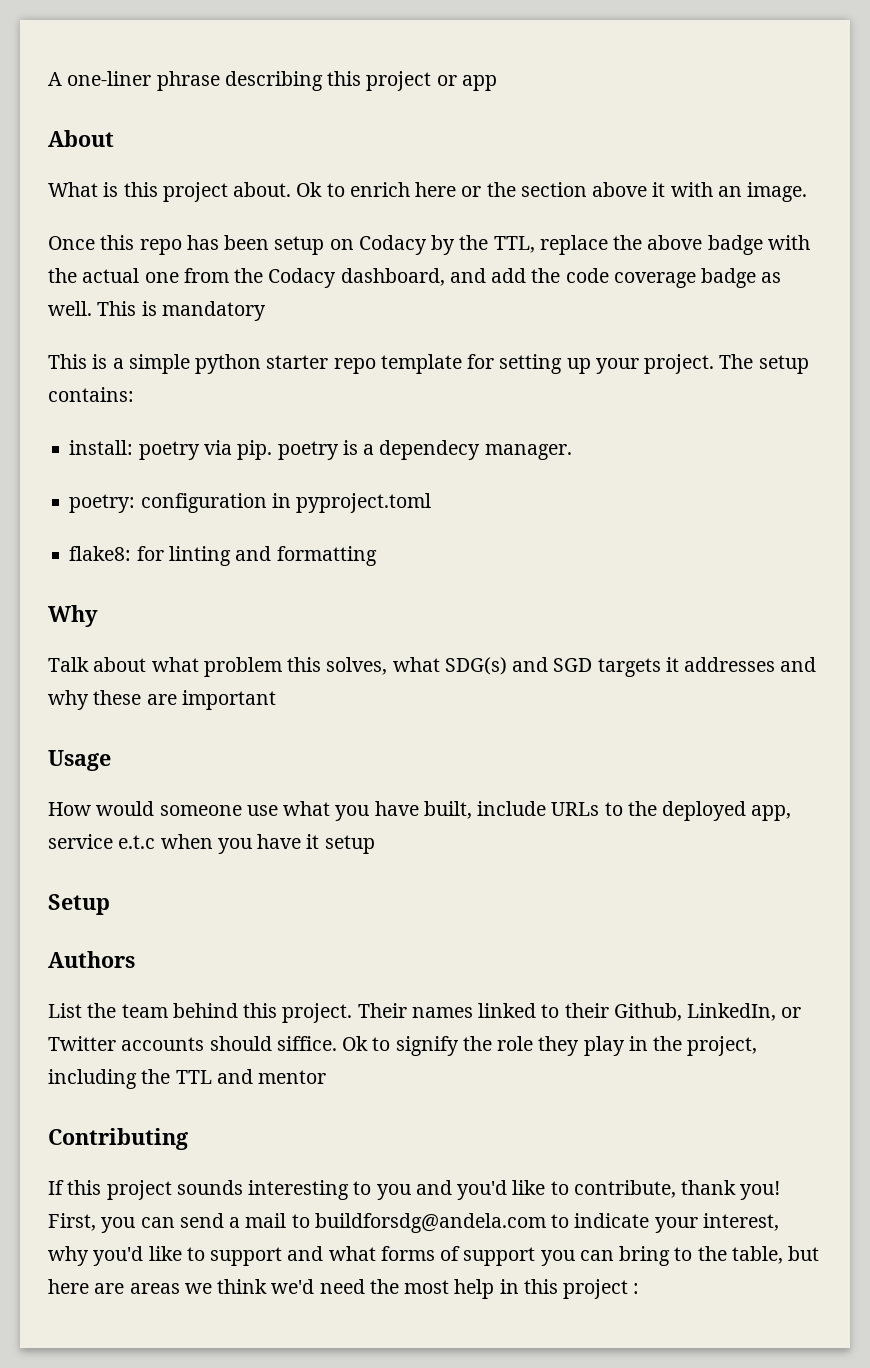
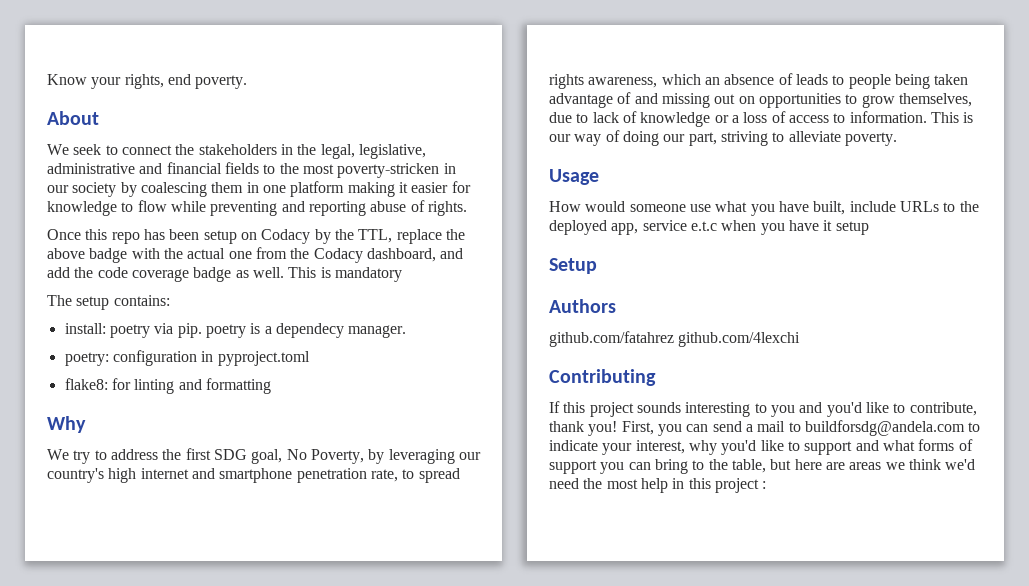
- A one-liner phrase describing this project or app
+ Know your rights, end poverty.
  About
- What is this project about. Ok to enrich here or the section above it with an image.
+ We seek to connect the stakeholders in the legal, legislative, administrative and financial fields to the most poverty-stricken in our society by coalescing them in one platform making it easier for knowledge to flow while preventing and reporting abuse of rights.
- This is a simple python starter repo template for setting up your project.
- Talk about what problem this solves, what SDG(s) and SGD targets it addresses and why these are important
+ We try to address the first SDG goal, No Poverty, by leveraging our country's high internet and smartphone penetration rate, to spread rights awareness, which an absence of leads to people being taken advantage of and missing out on opportunities to grow themselves, due to lack of knowledge or a loss of access to information. This is our way of doing our part, striving to alleviate poverty.
- List the team behind this project. Their names linked to their Github, LinkedIn, or Twitter accounts should siffice. Ok to signify the role they play in the project, including the TTL and mentor
+ github.com/fatahrez github.com/4lexchi

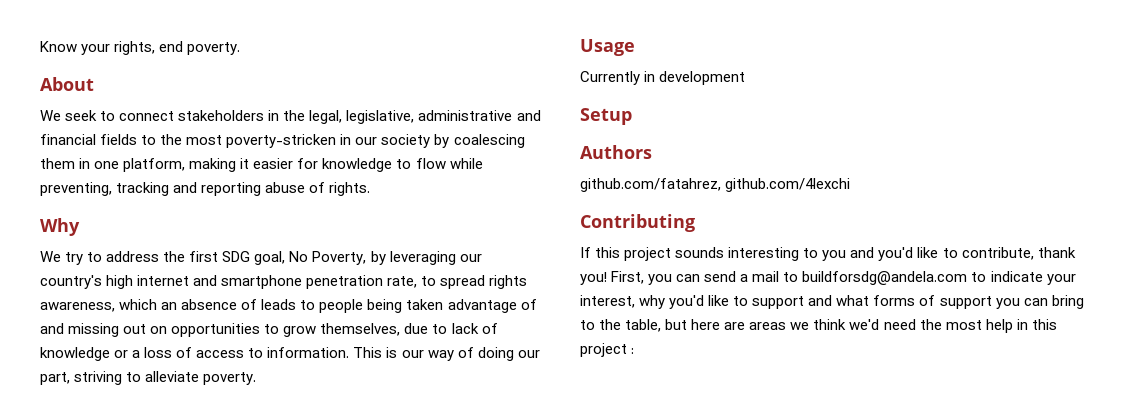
- We seek to connect the stakeholders in the legal, legislative, administrative and financial fields to the most poverty-stricken in our society by coalescing them in one platform making it easier for knowledge to flow while preventing and reporting abuse of rights.
+ We seek to connect stakeholders in the legal, legislative, administrative and financial fields to the most poverty-stricken in our society by coalescing them in one platform, making it easier for knowledge to flow while preventing, tracking and reporting abuse of rights.
- Once this repo has been setup on Codacy by the TTL, replace the above badge with the actual one from the Codacy dashboard, and add the code coverage badge as well. This is mandatory
- The setup contains:
- install: poetry via pip. poetry is a dependecy manager.
- poetry: configuration in pyproject.toml
- flake8: for linting and formatting
- How would someone use what you have built, include URLs to the deployed app, service e.t.c when you have it setup
+ Currently in development
- github.com/fatahrez github.com/4lexchi
+ github.com/fatahrez, github.com/4lexchi

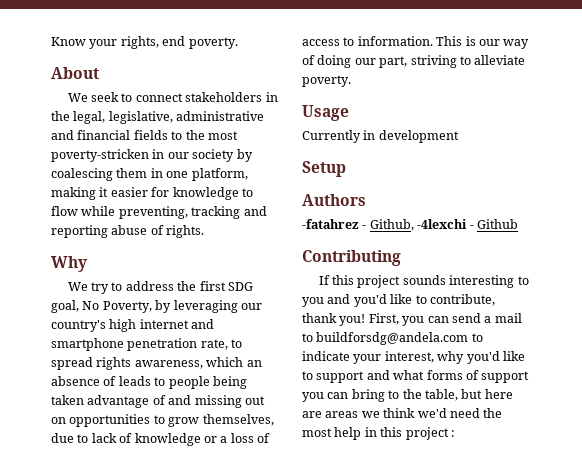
- github.com/fatahrez, github.com/4lexchi
+ -fatahrez - Github, -4lexchi - Github

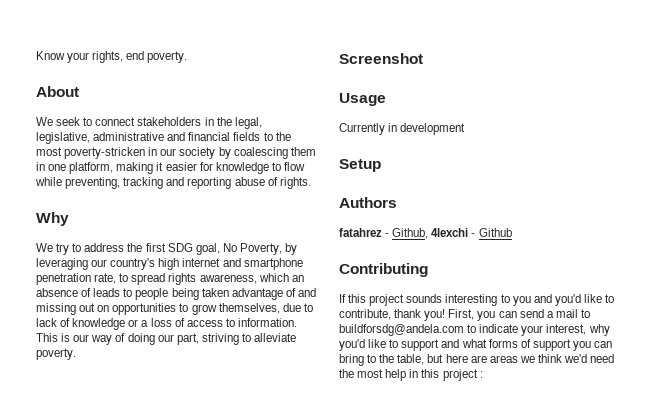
+ Screenshot
- -fatahrez - Github, -4lexchi - Github
+ fatahrez - Github, 4lexchi - Github

